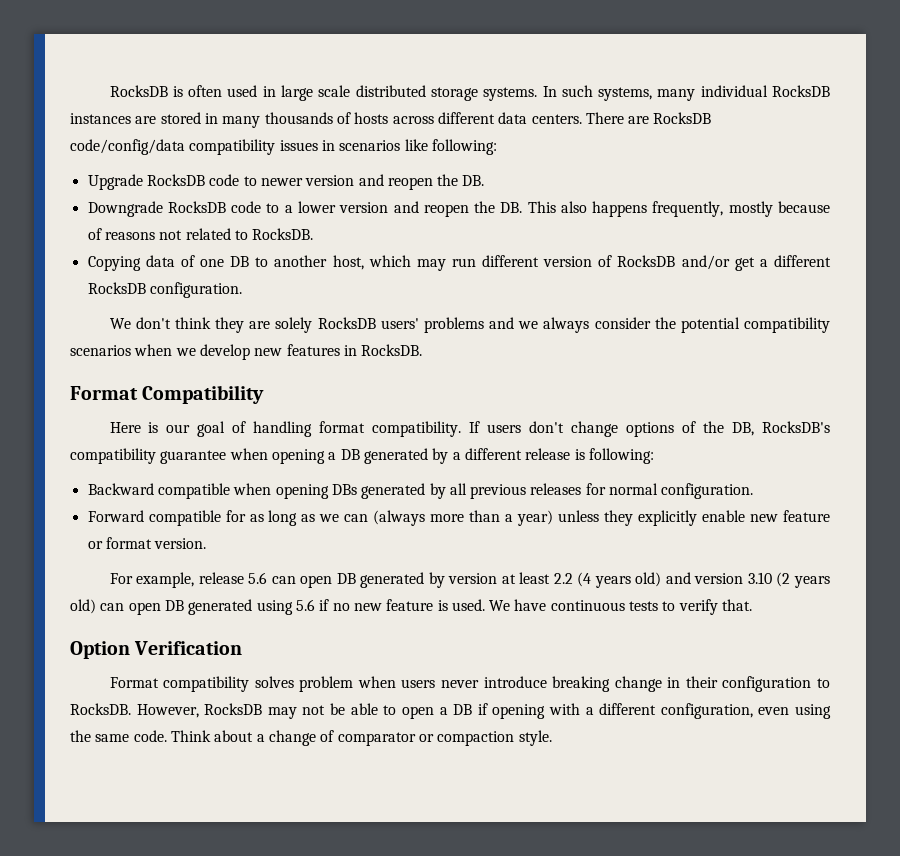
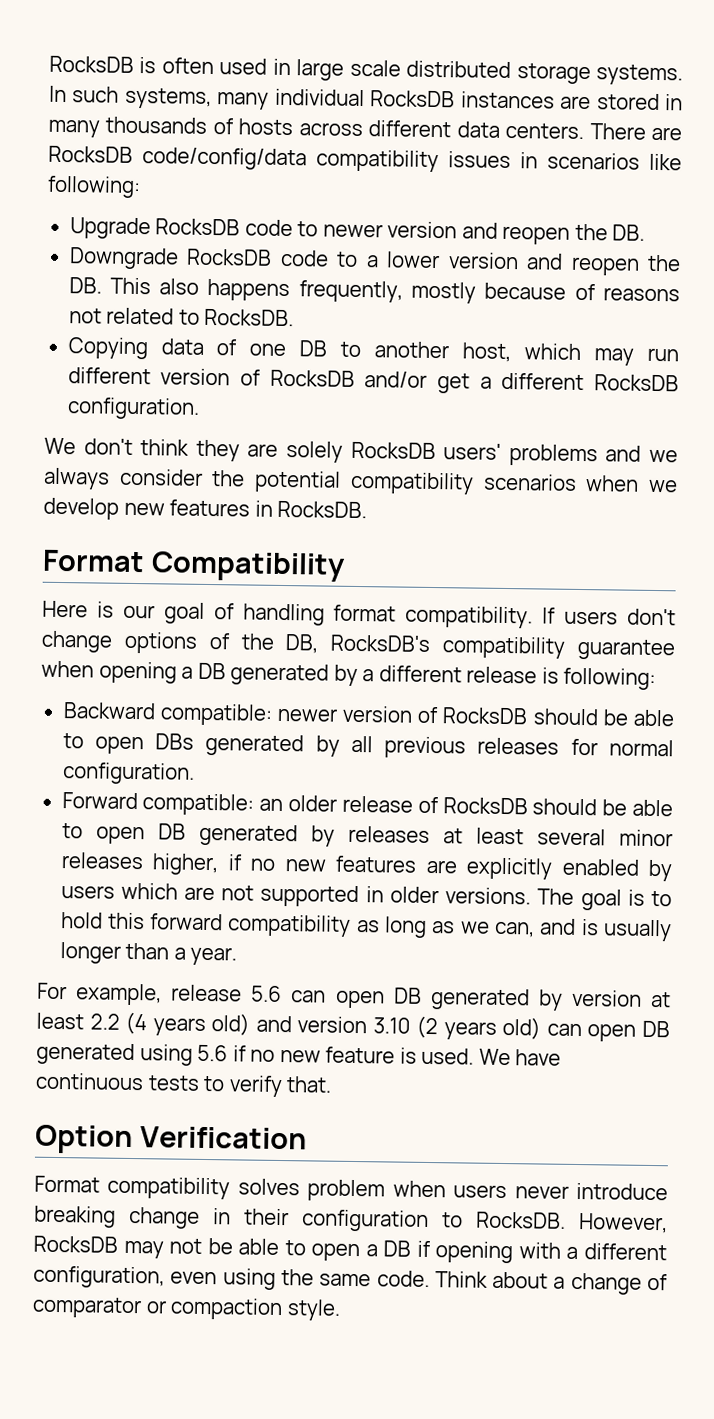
- Backward compatible when opening DBs generated by all previous releases for normal configuration.
+ Backward compatible: newer version of RocksDB should be able to open DBs generated by all previous releases for normal configuration.
- Forward compatible for as long as we can (always more than a year) unless they explicitly enable new feature or format version.
+ Forward compatible: an older release of RocksDB should be able to open DB generated by releases at least several minor releases higher, if no new features are explicitly enabled by users which are not supported in older versions. The goal is to hold this forward compatibility as long as we can, and is usually longer than a year.

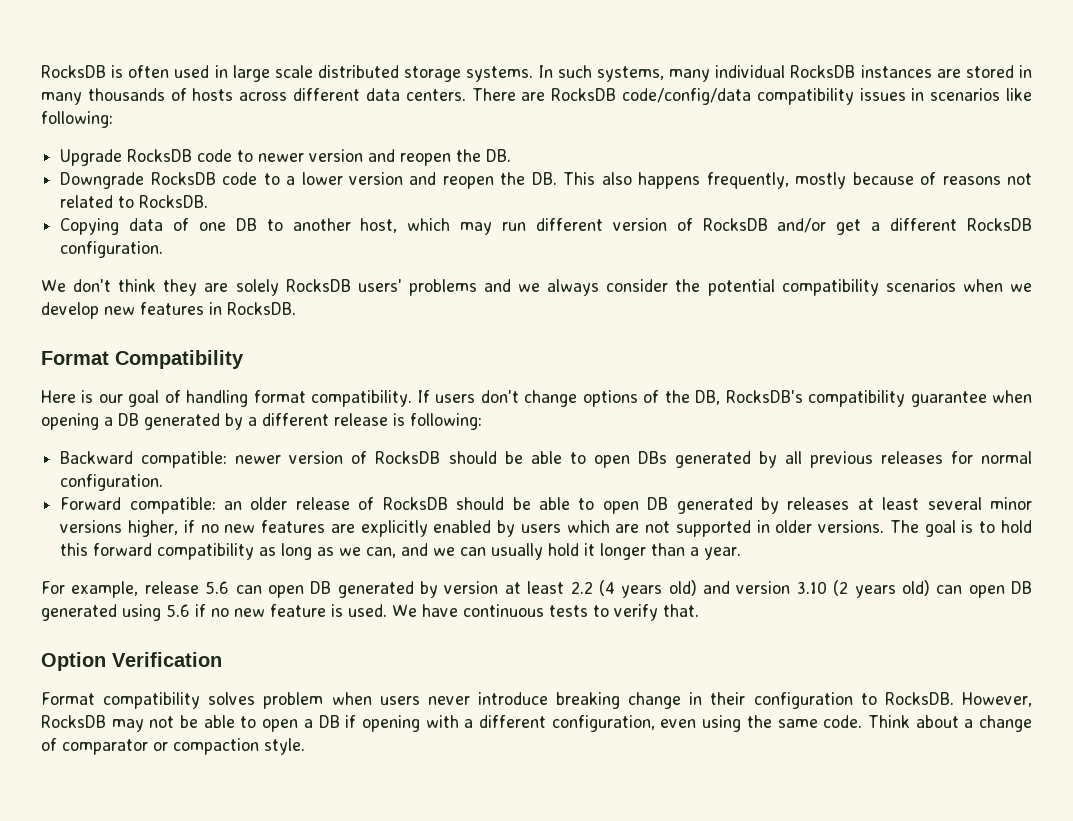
- Forward compatible: an older release of RocksDB should be able to open DB generated by releases at least several minor releases higher, if no new features are explicitly enabled by users which are not supported in older versions.
+ Forward compatible: an older release of RocksDB should be able to open DB generated by releases at least several minor versions higher, if no new features are explicitly enabled by users which are not supported in older versions.
- The goal is to hold this forward compatibility as long as we can, and is usually longer than a year.
+ The goal is to hold this forward compatibility as long as we can, and we can usually hold it longer than a year.

